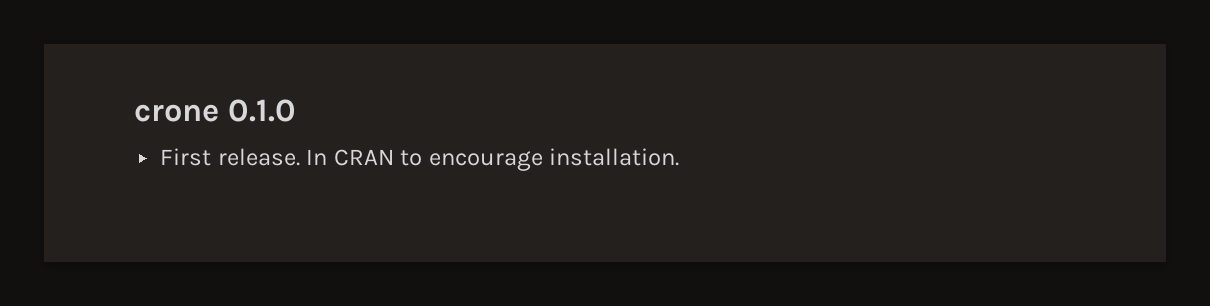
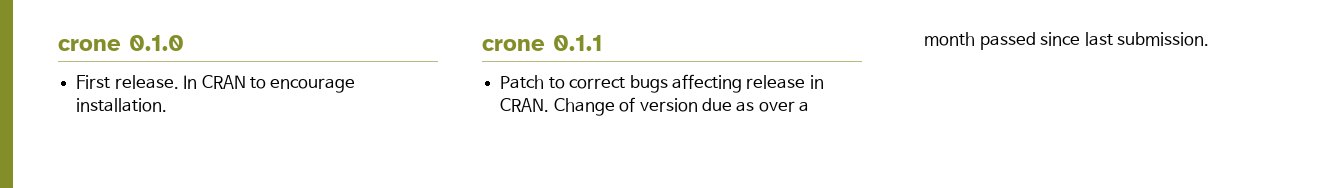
+ crone 0.1.1
+ Patch to correct bugs affecting release in CRAN. Change of version due as over a month passed since last submission.

